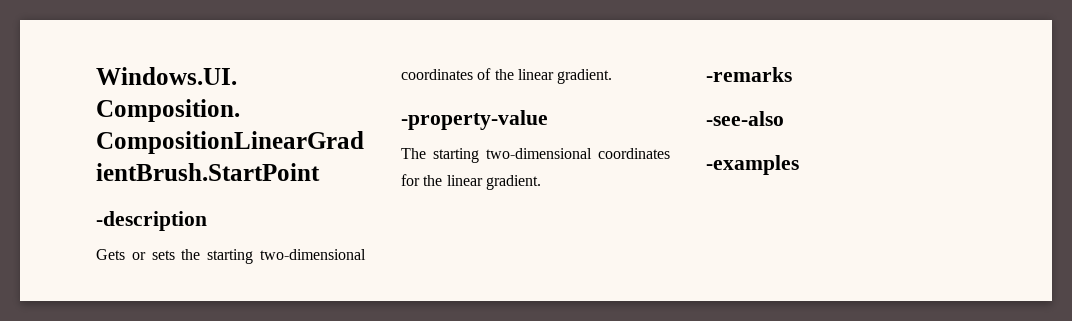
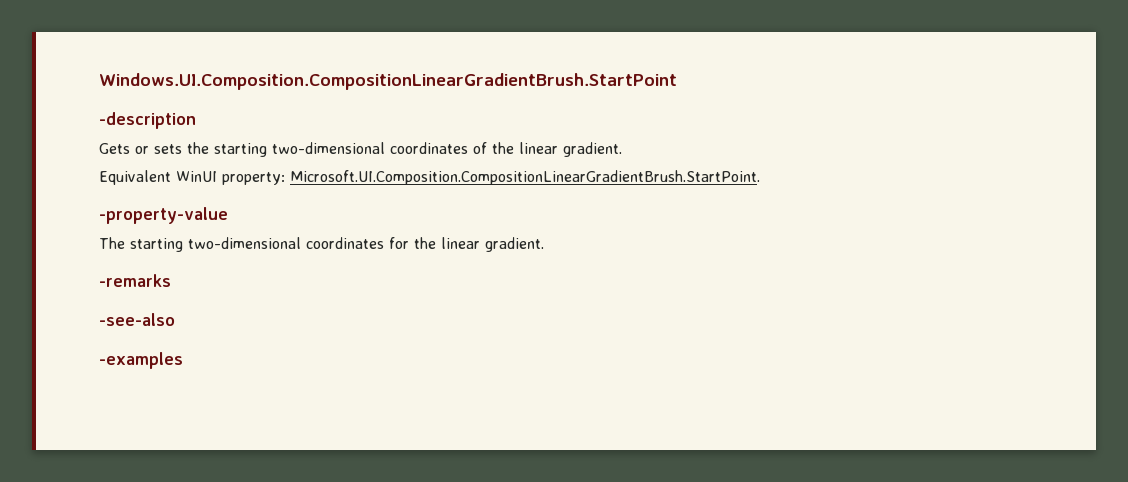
+ Equivalent WinUI property: Microsoft.UI.Composition.CompositionLinearGradientBrush.StartPoint.

